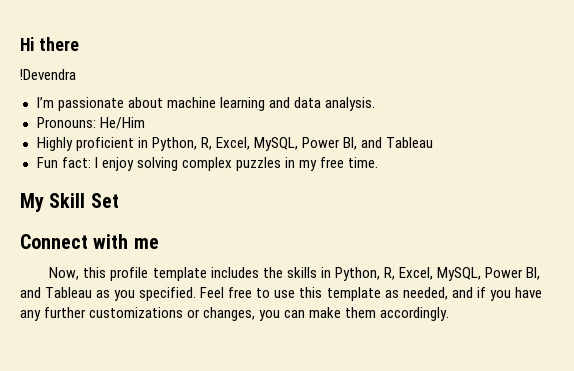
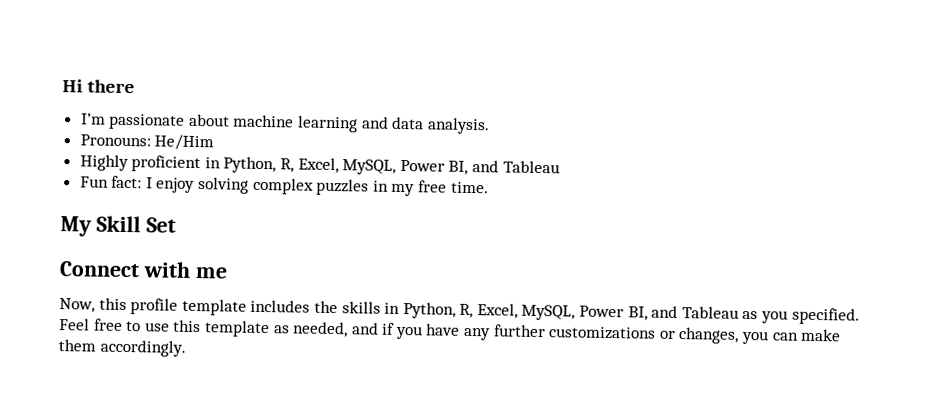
- !Devendra

